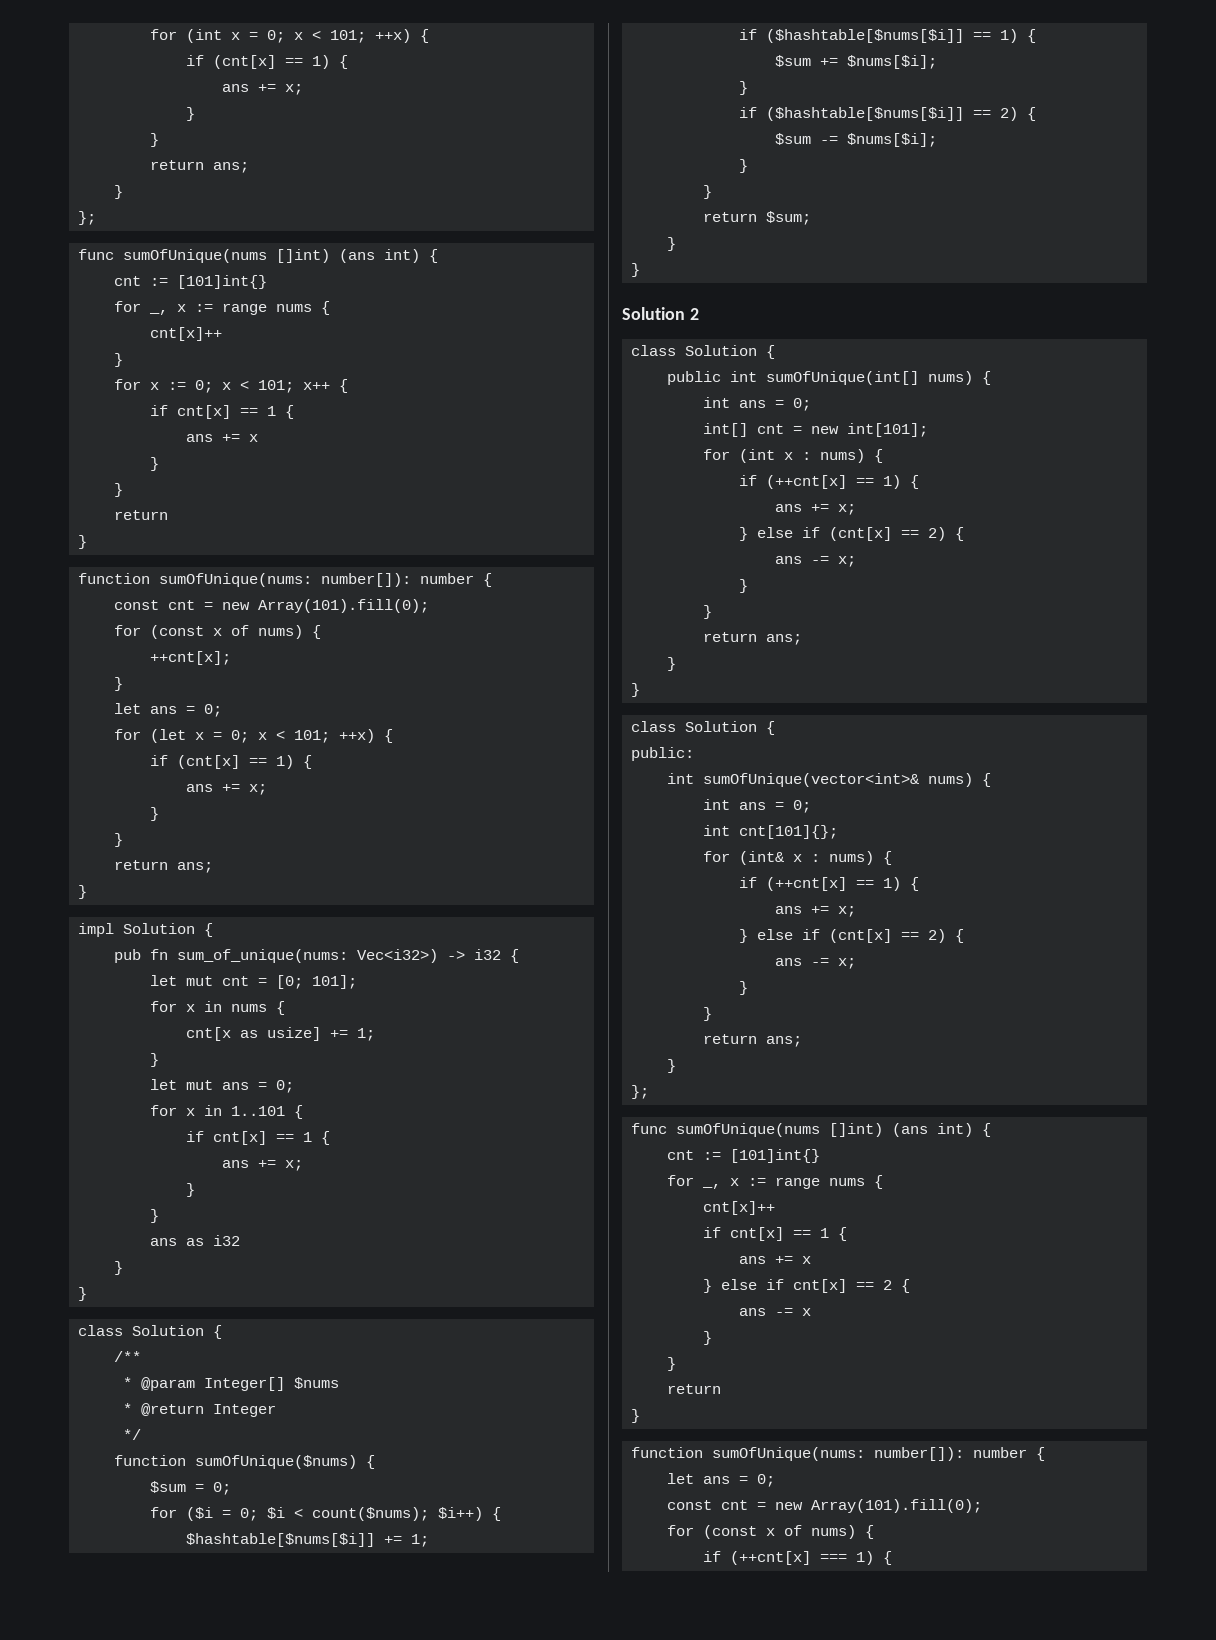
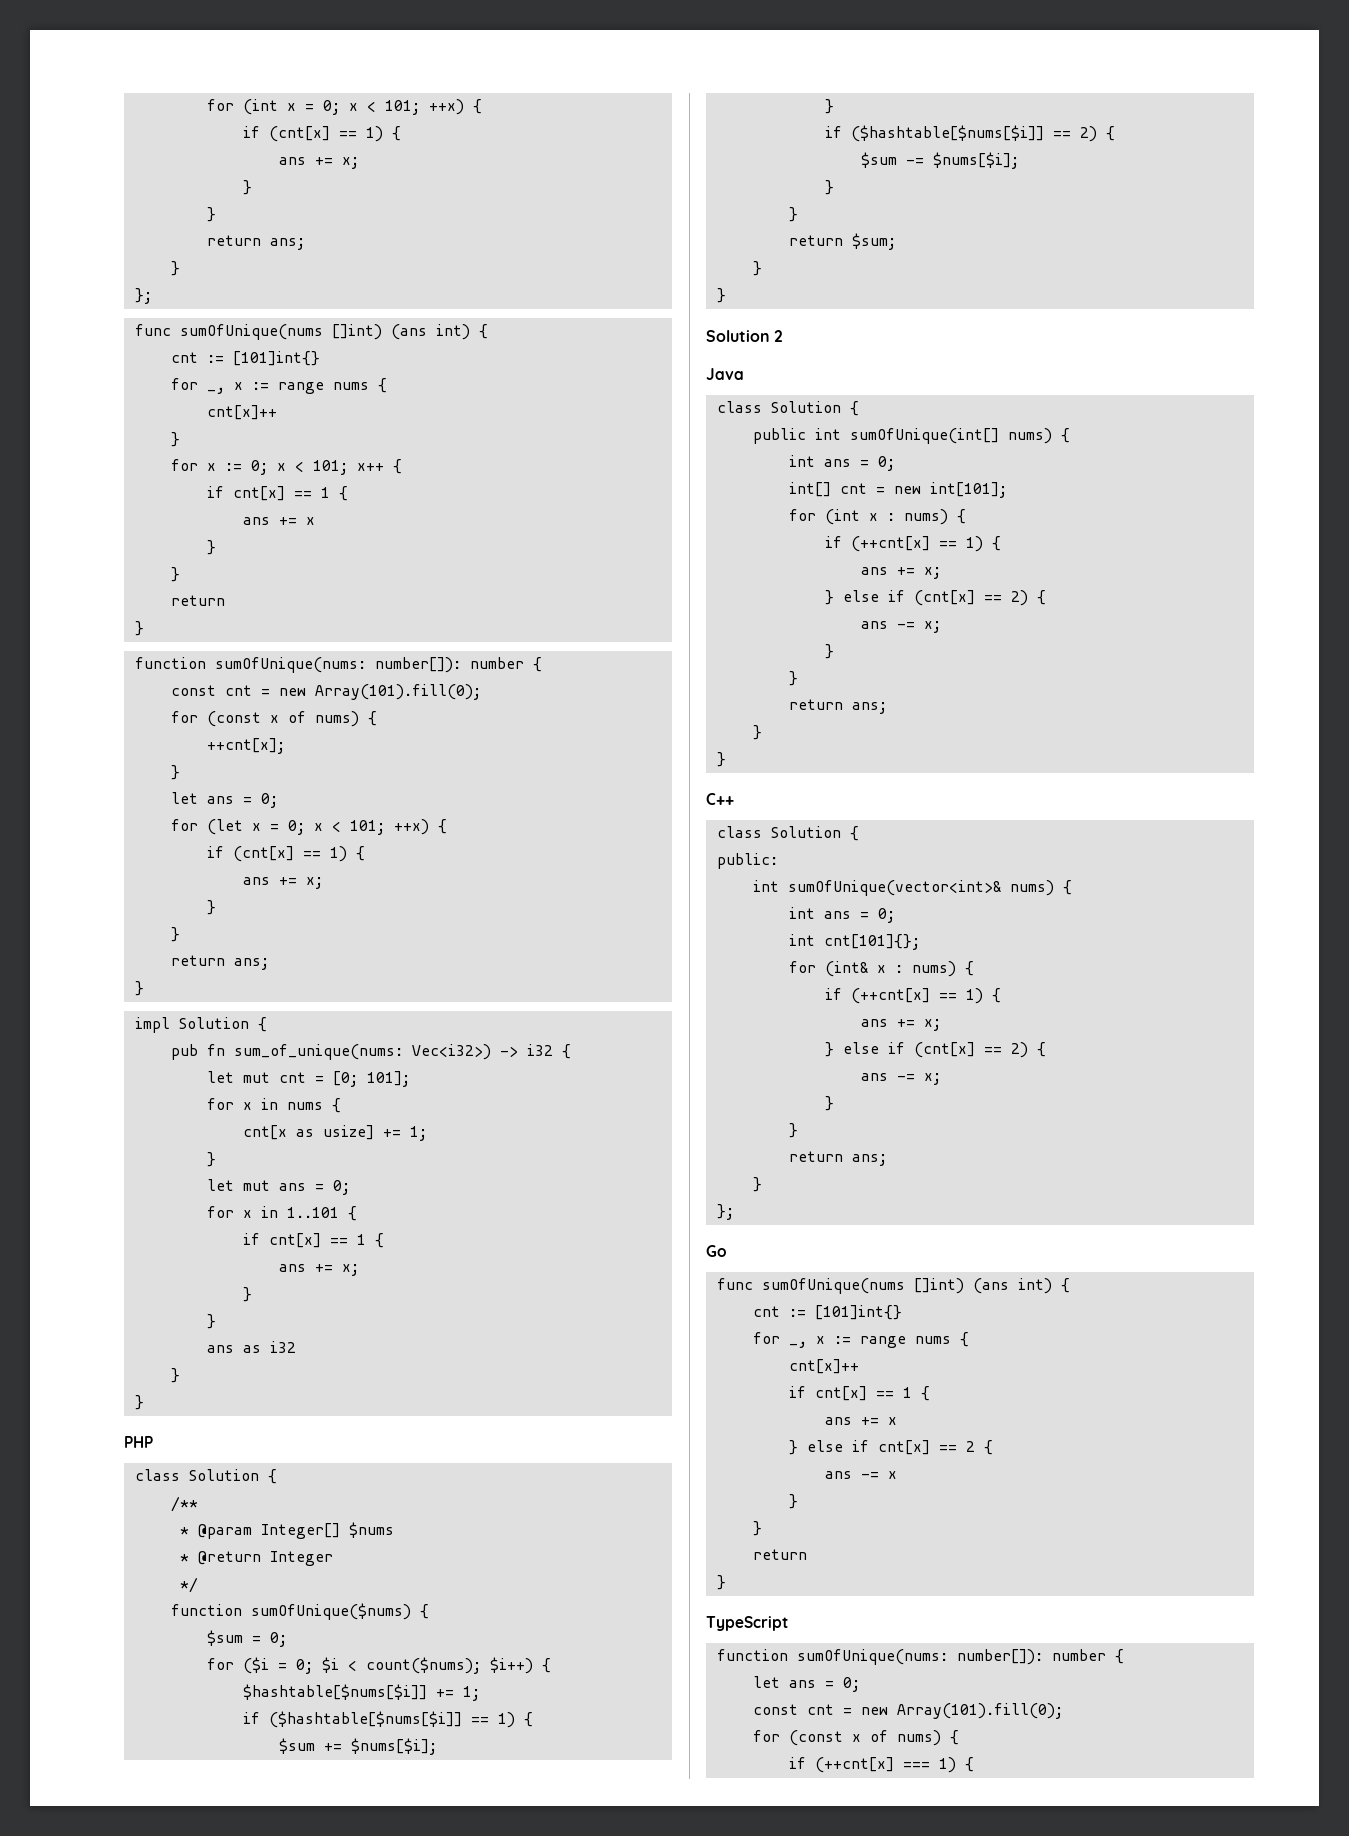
+ PHP
+ Java
+ C++
+ Go
+ TypeScript

